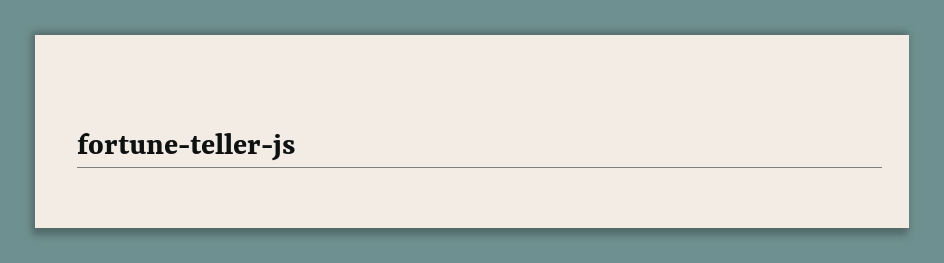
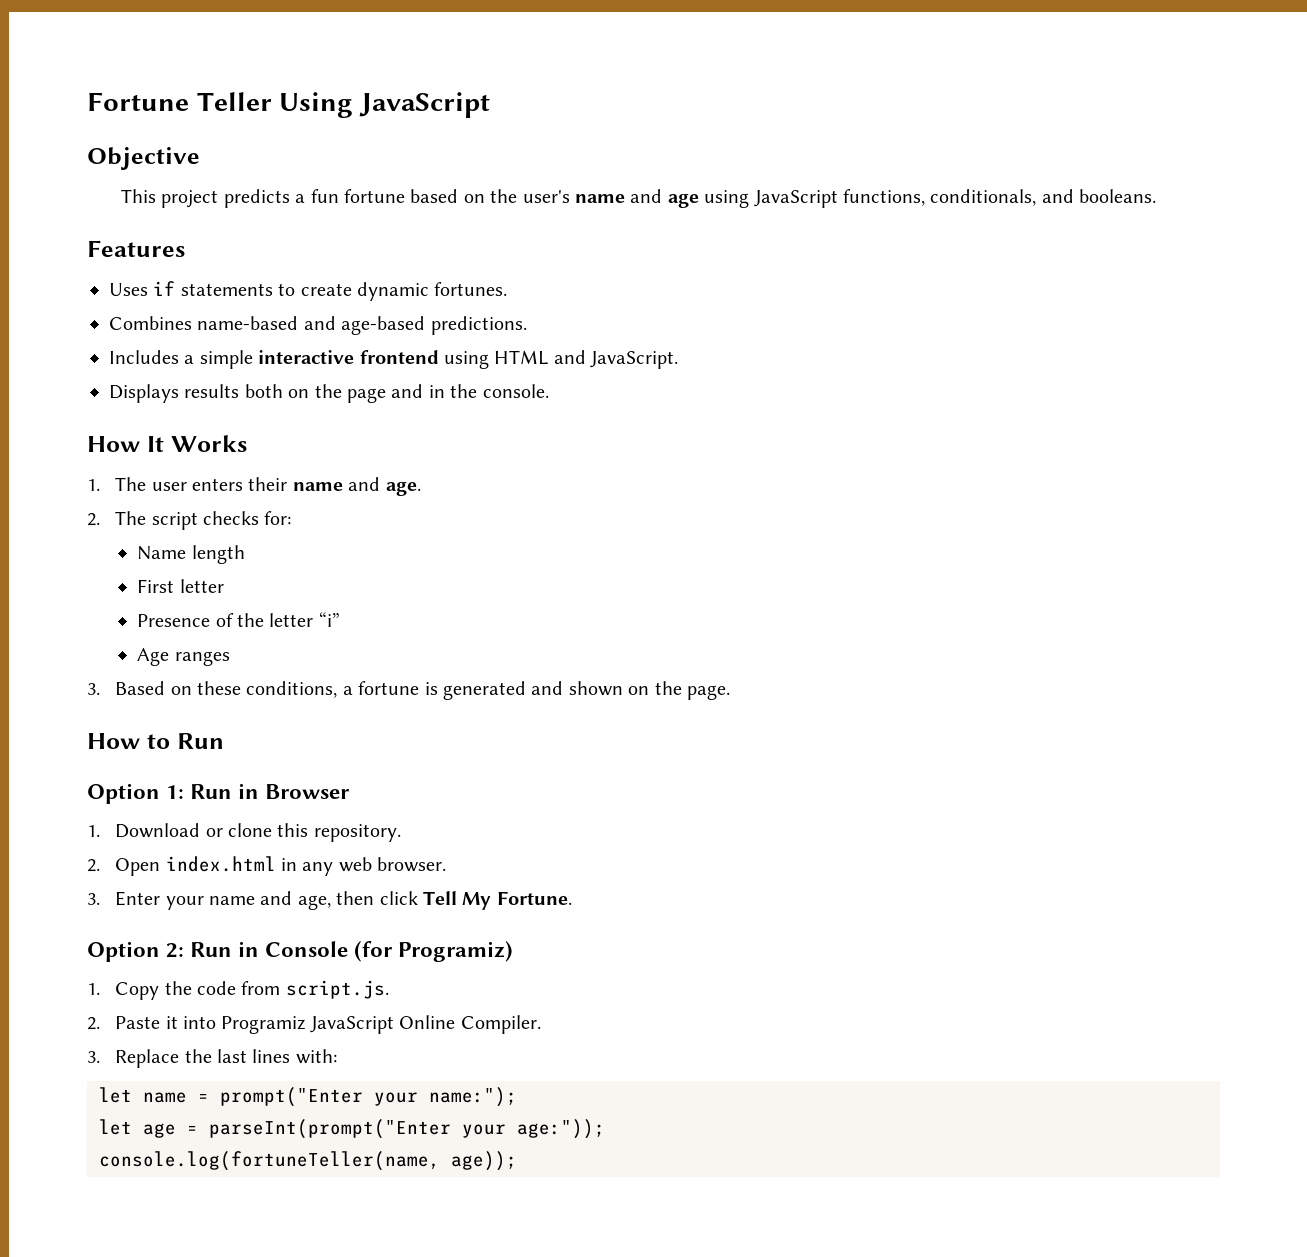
- fortune-teller-js
+ Fortune Teller Using JavaScript
+ Objective
+ This project predicts a fun fortune based on the user's name and age using JavaScript functions, conditionals, and booleans.
+ Features
+ Uses if statements to create dynamic fortunes.
+ Combines name-based and age-based predictions.
+ Includes a simple interactive frontend using HTML and JavaScript.
+ Displays results both on the page and in the console.
+ How It Works
+ 1. The user enters their name and age.
+ 2. The script checks for:
+ Name length
+ First letter
+ Presence of the letter “i”
+ Age ranges
+ 3. Based on these conditions, a fortune is generated and shown on the page.
+ How to Run
+ Option 1: Run in Browser
+ 1. Download or clone this repository.
+ 2. Open index.html in any web browser.
+ 3. Enter your name and age, then click Tell My Fortune.
+ Option 2: Run in Console (for Programiz)
+ 1. Copy the code from script.js.
+ 2. Paste it into Programiz JavaScript Online Compiler.
+ 3. Replace the last lines with:
+ let name = prompt("Enter your name:");
+ let age = parseInt(prompt("Enter your age:"));
+ console.log(fortuneTeller(name, age));

